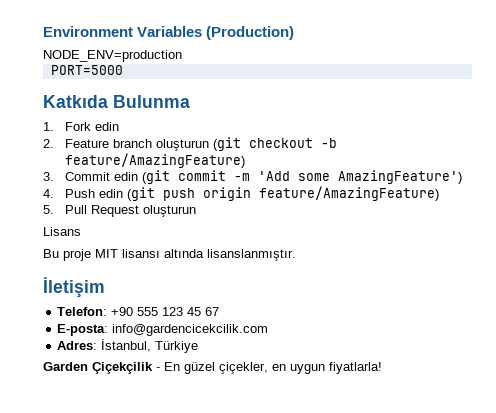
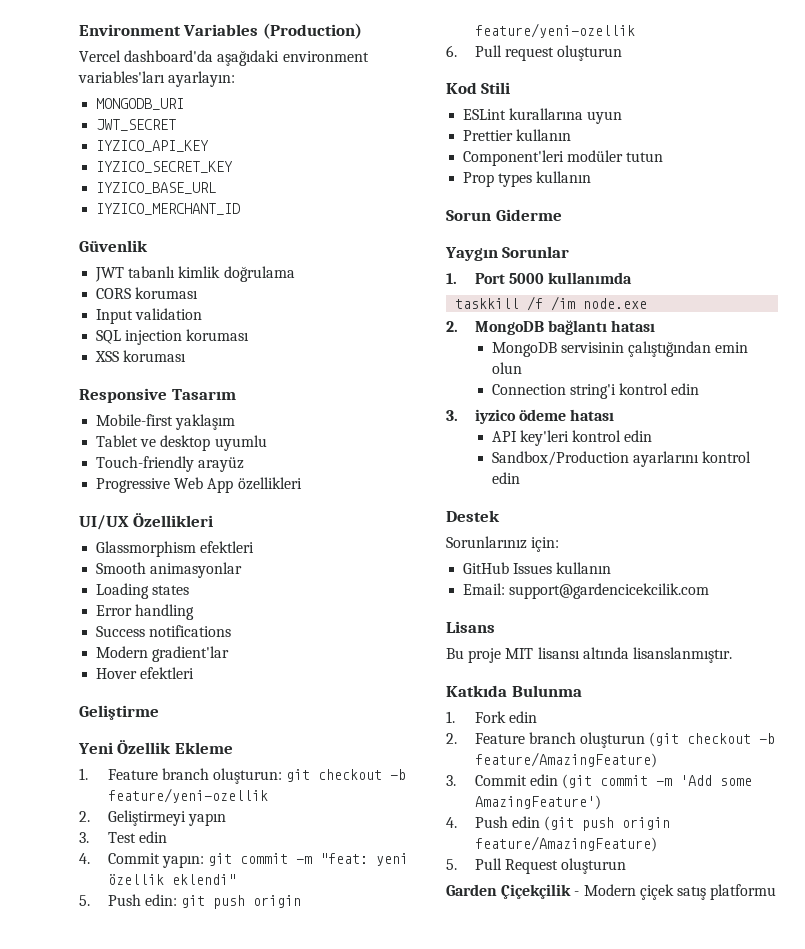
- NODE_ENV=production
- PORT=5000
+ Vercel dashboard'da aşağıdaki environment variables'ları ayarlayın:
+ MONGODB_URI
+ JWT_SECRET
+ IYZICO_API_KEY
+ IYZICO_SECRET_KEY
+ IYZICO_BASE_URL
+ IYZICO_MERCHANT_ID
+ Güvenlik
+ JWT tabanlı kimlik doğrulama
+ CORS koruması
+ Input validation
+ SQL injection koruması
+ XSS koruması
+ Responsive Tasarım
+ Mobile-first yaklaşım
+ Tablet ve desktop uyumlu
+ Touch-friendly arayüz
+ Progressive Web App özellikleri
+ UI/UX Özellikleri
+ Glassmorphism efektleri
+ Smooth animasyonlar
+ Loading states
+ Error handling
+ Success notifications
+ Modern gradient'lar
+ Hover efektleri
+ Geliştirme
+ Yeni Özellik Ekleme
+ 1. Feature branch oluşturun: git checkout -b feature/yeni-ozellik
+ 2. Geliştirmeyi yapın
+ 3. Test edin
+ 4. Commit yapın: git commit -m "feat: yeni özellik eklendi"
+ 5. Push edin: git push origin feature/yeni-ozellik
+ 6. Pull request oluşturun
+ Kod Stili
+ ESLint kurallarına uyun
+ Prettier kullanın
+ Component'leri modüler tutun
+ Prop types kullanın
+ Sorun Giderme
+ Yaygın Sorunlar
+ 1. Port 5000 kullanımda
+ taskkill /f /im node.exe
+ 2. MongoDB bağlantı hatası
+ MongoDB servisinin çalıştığından emin olun
+ Connection string'i kontrol edin
+ 3. iyzico ödeme hatası
+ API key'leri kontrol edin
+ Sandbox/Production ayarlarını kontrol edin
+ Destek
+ Sorunlarınız için:
+ GitHub Issues kullanın
+ Email: support@gardencicekcilik.com
+ Lisans
+ Bu proje MIT lisansı altında lisanslanmıştır.
- Lisans
- Bu proje MIT lisansı altında lisanslanmıştır.
- İletişim
- Telefon: +90 555 123 45 67
- E-posta: info@gardencicekcilik.com
- Adres: İstanbul, Türkiye
- Garden Çiçekçilik - En güzel çiçekler, en uygun fiyatlarla!
+ Garden Çiçekçilik - Modern çiçek satış platformu

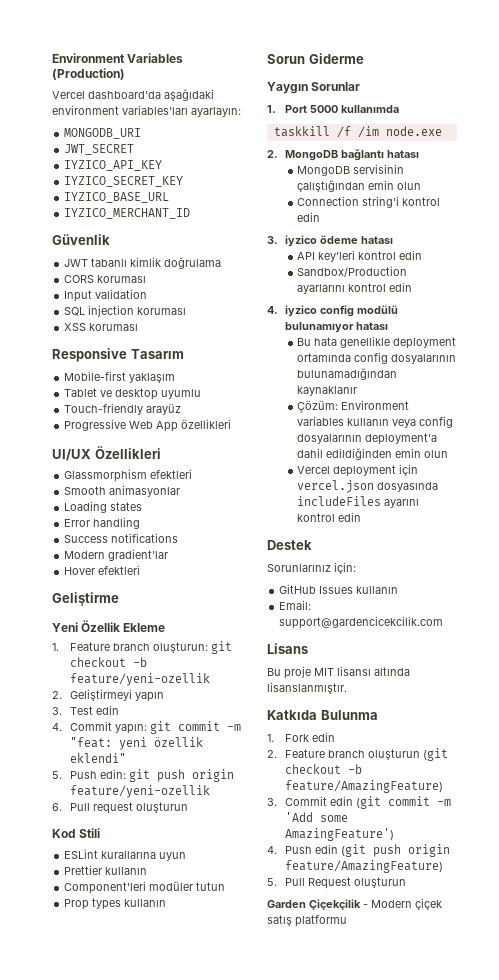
+ 4. iyzico config modülü bulunamıyor hatası
+ Bu hata genellikle deployment ortamında config dosyalarının bulunamadığından kaynaklanır
+ Çözüm: Environment variables kullanın veya config dosyalarının deployment'a dahil edildiğinden emin olun
+ Vercel deployment için vercel.json dosyasında includeFiles ayarını kontrol edin

